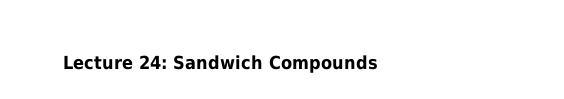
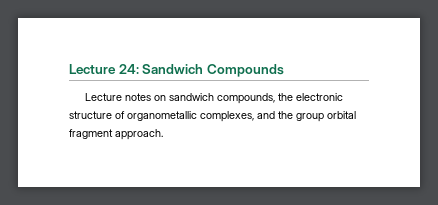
+ Lecture notes on sandwich compounds, the electronic structure of organometallic complexes, and the group orbital fragment approach.

